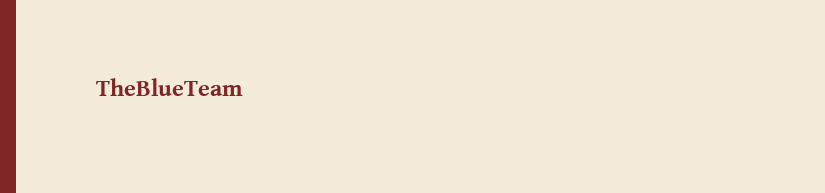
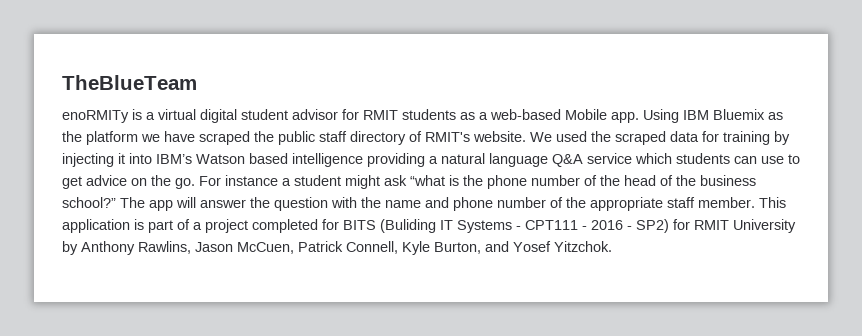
+ enoRMITy is a virtual digital student advisor for RMIT students as a web-based Mobile app. Using IBM Bluemix as the platform we have scraped the public staff directory of RMIT's website. We used the scraped data for training by injecting it into IBM’s Watson based intelligence providing a natural language Q&A service which students can use to get advice on the go. For instance a student might ask “what is the phone number of the head of the business school?” The app will answer the question with the name and phone number of the appropriate staff member. This application is part of a project completed for BITS (Buliding IT Systems - CPT111 - 2016 - SP2) for RMIT University by Anthony Rawlins, Jason McCuen, Patrick Connell, Kyle Burton, and Yosef Yitzchok.

